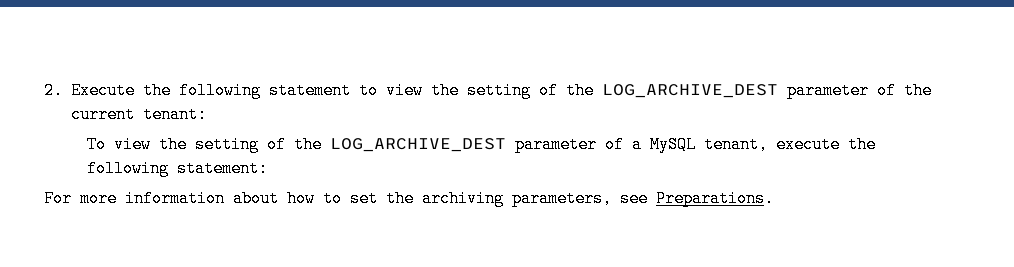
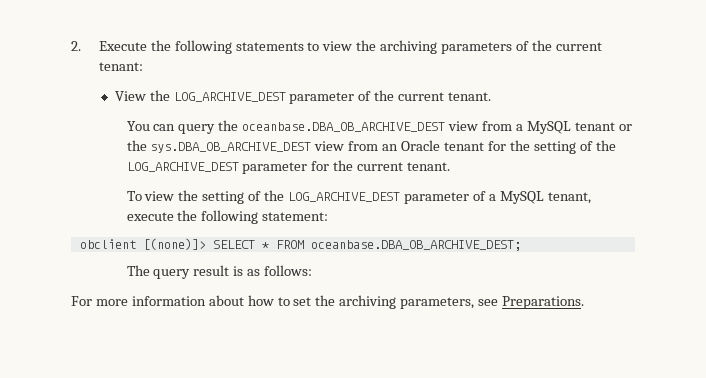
- 2. Execute the following statement to view the setting of the LOG_ARCHIVE_DEST parameter of the current tenant:
+ 2. Execute the following statements to view the archiving parameters of the current tenant:
+ View the LOG_ARCHIVE_DEST parameter of the current tenant.
+ You can query the oceanbase.DBA_OB_ARCHIVE_DEST view from a MySQL tenant or the sys.DBA_OB_ARCHIVE_DEST view from an Oracle tenant for the setting of the LOG_ARCHIVE_DEST parameter for the current tenant.
+ obclient [(none)]> SELECT * FROM oceanbase.DBA_OB_ARCHIVE_DEST;
+ The query result is as follows:

